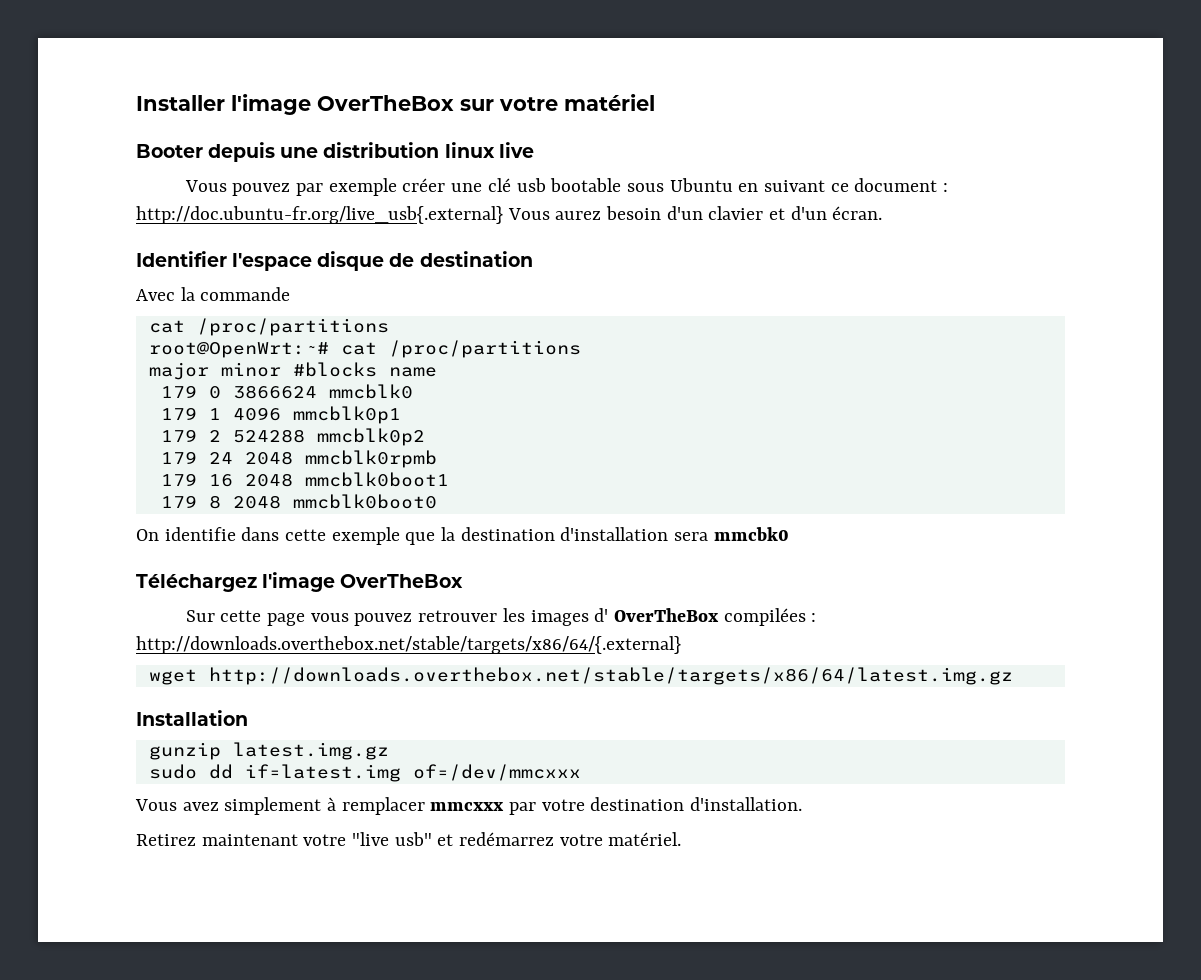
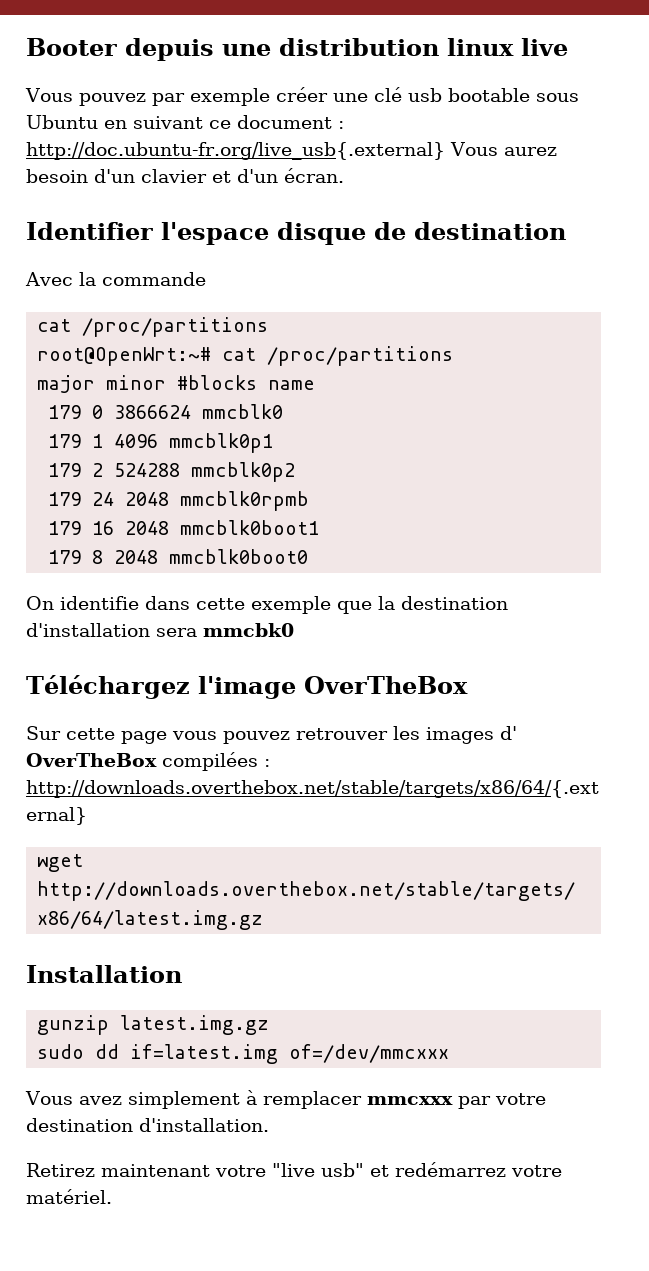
- Installer l'image OverTheBox sur votre matériel

